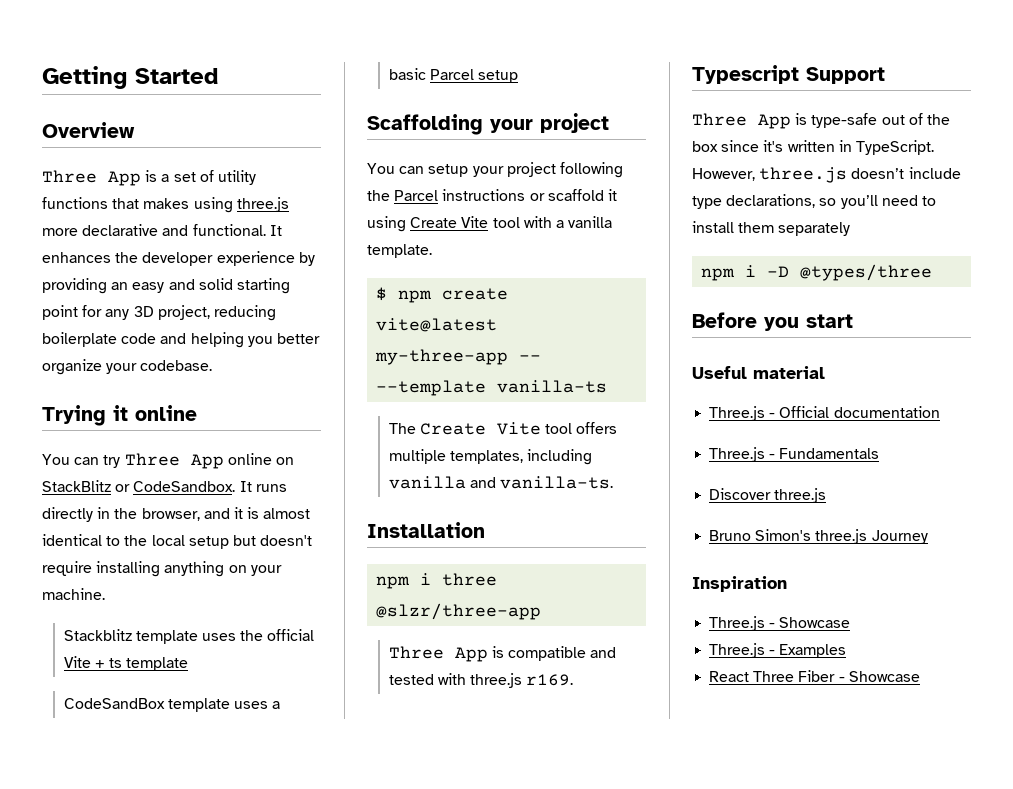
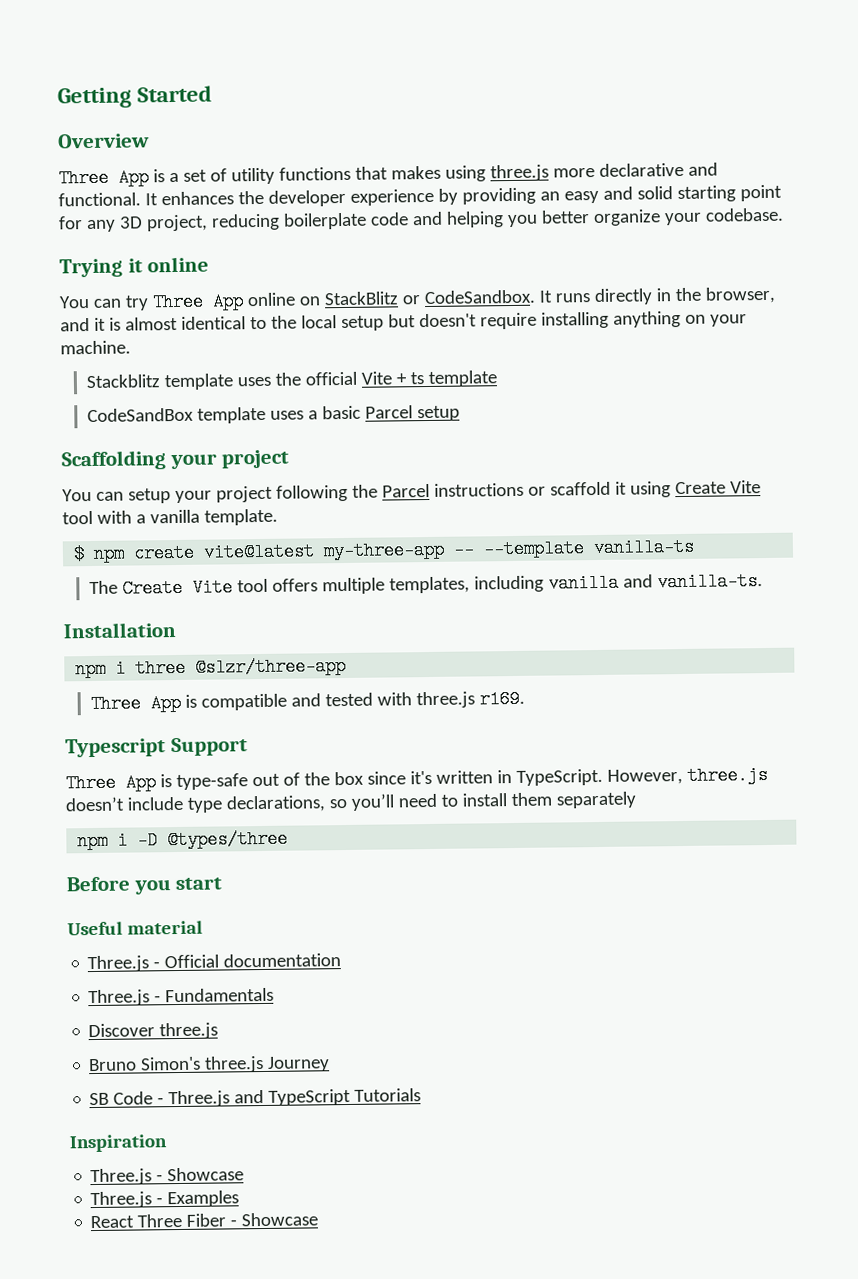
+ SB Code - Three.js and TypeScript Tutorials

